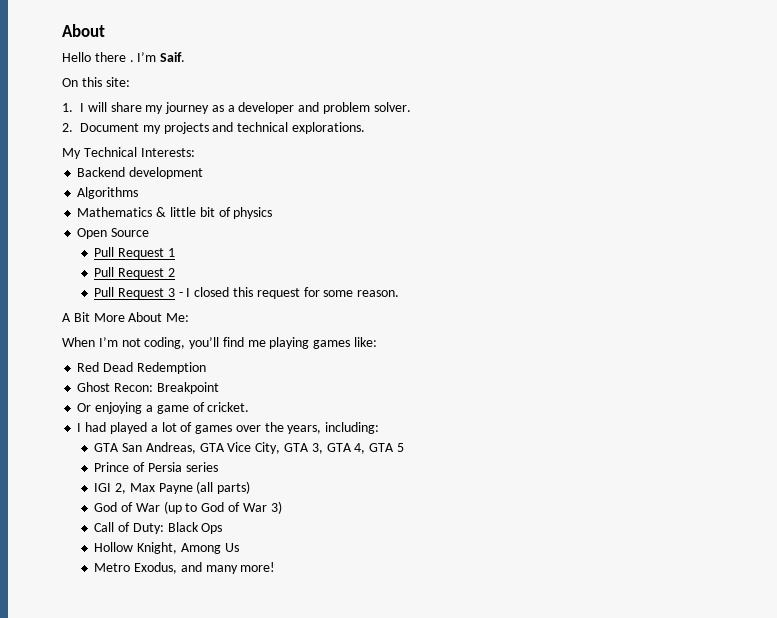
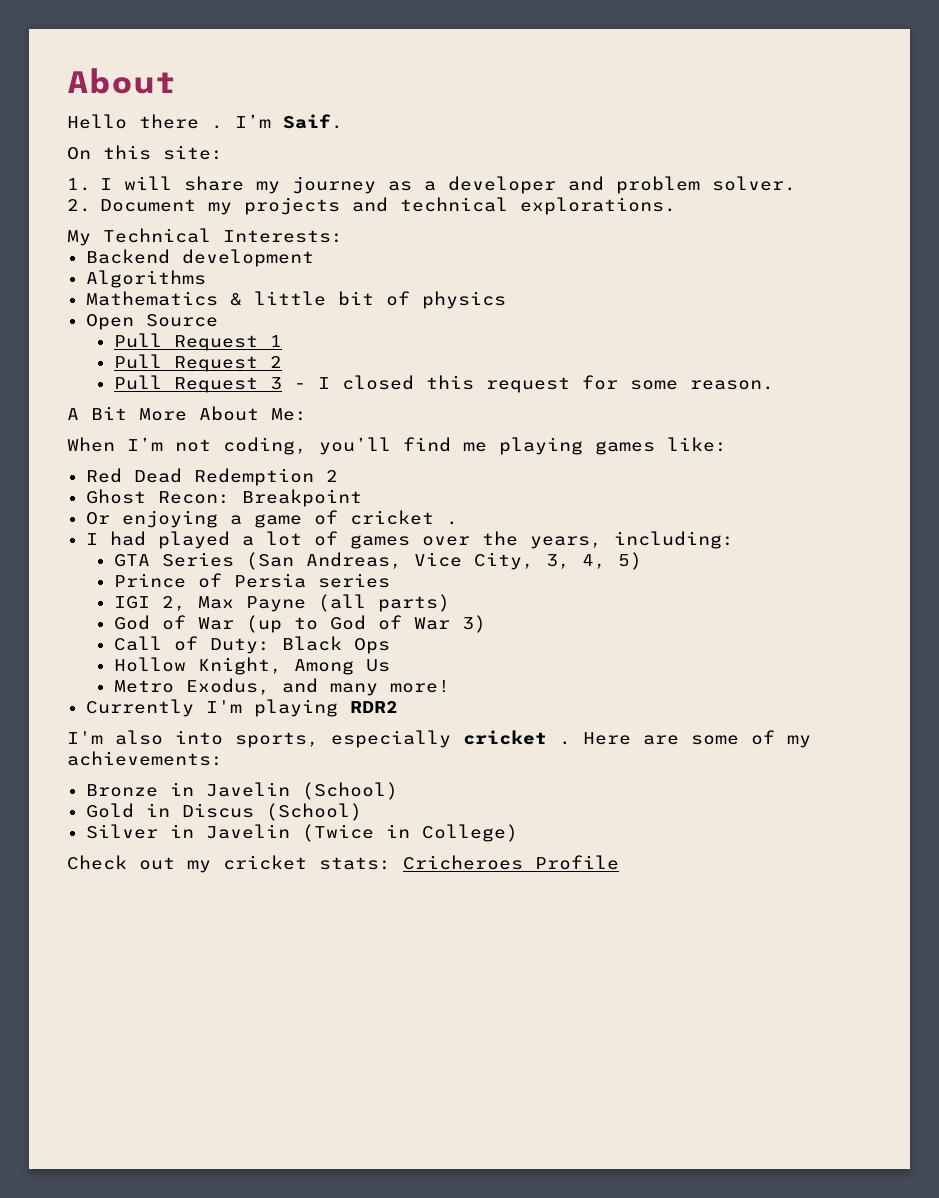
- Red Dead Redemption
+ Red Dead Redemption 2
- Or enjoying a game of cricket.
+ Or enjoying a game of cricket .
- GTA San Andreas, GTA Vice City, GTA 3, GTA 4, GTA 5
+ GTA Series (San Andreas, Vice City, 3, 4, 5)
+ Currently I'm playing RDR2
+ I'm also into sports, especially cricket . Here are some of my achievements:
+ Bronze in Javelin (School)
+ Gold in Discus (School)
+ Silver in Javelin (Twice in College)
+ Check out my cricket stats: Cricheroes Profile

